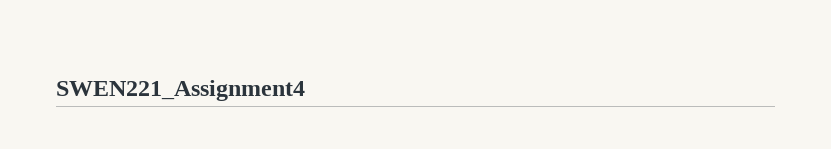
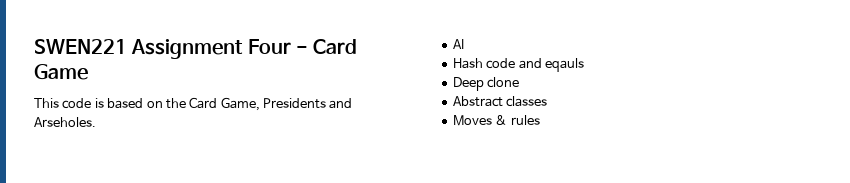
- SWEN221_Assignment4
+ SWEN221 Assignment Four - Card Game
+ This code is based on the Card Game, Presidents and Arseholes.
+ AI
+ Hash code and eqauls
+ Deep clone
+ Abstract classes
+ Moves & rules

